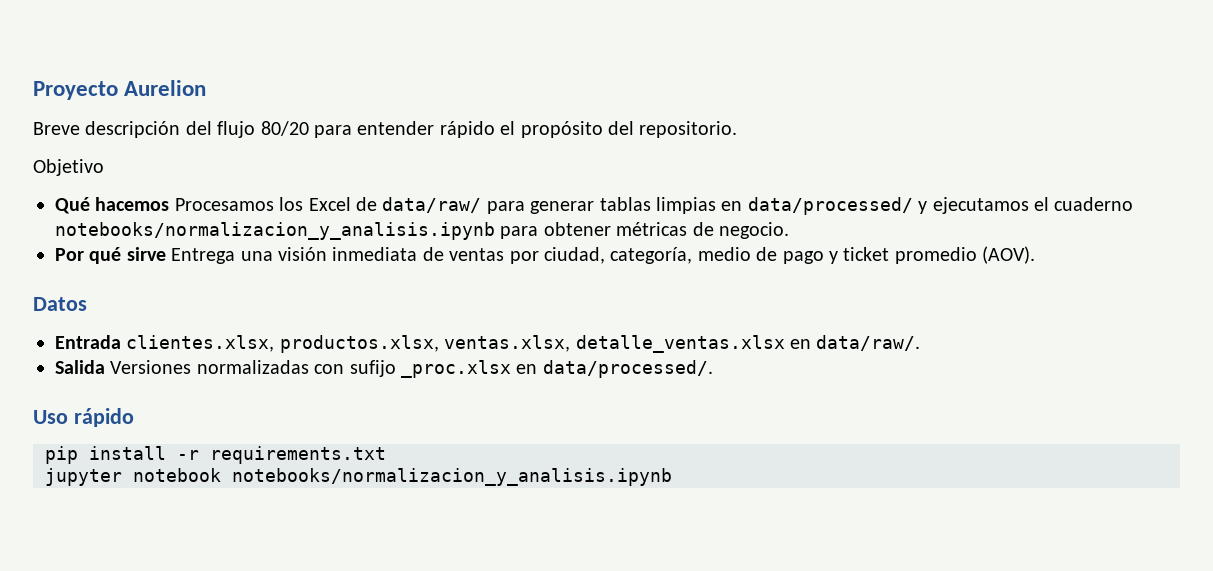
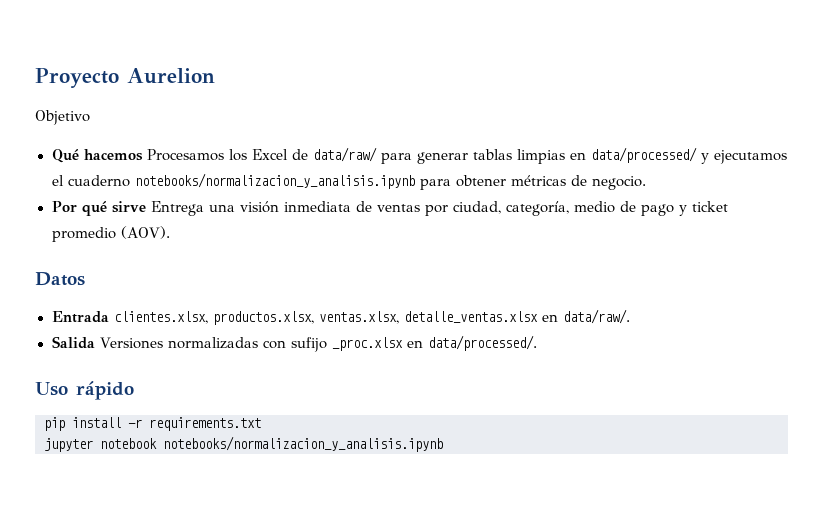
- Breve descripción del flujo 80/20 para entender rápido el propósito del repositorio.

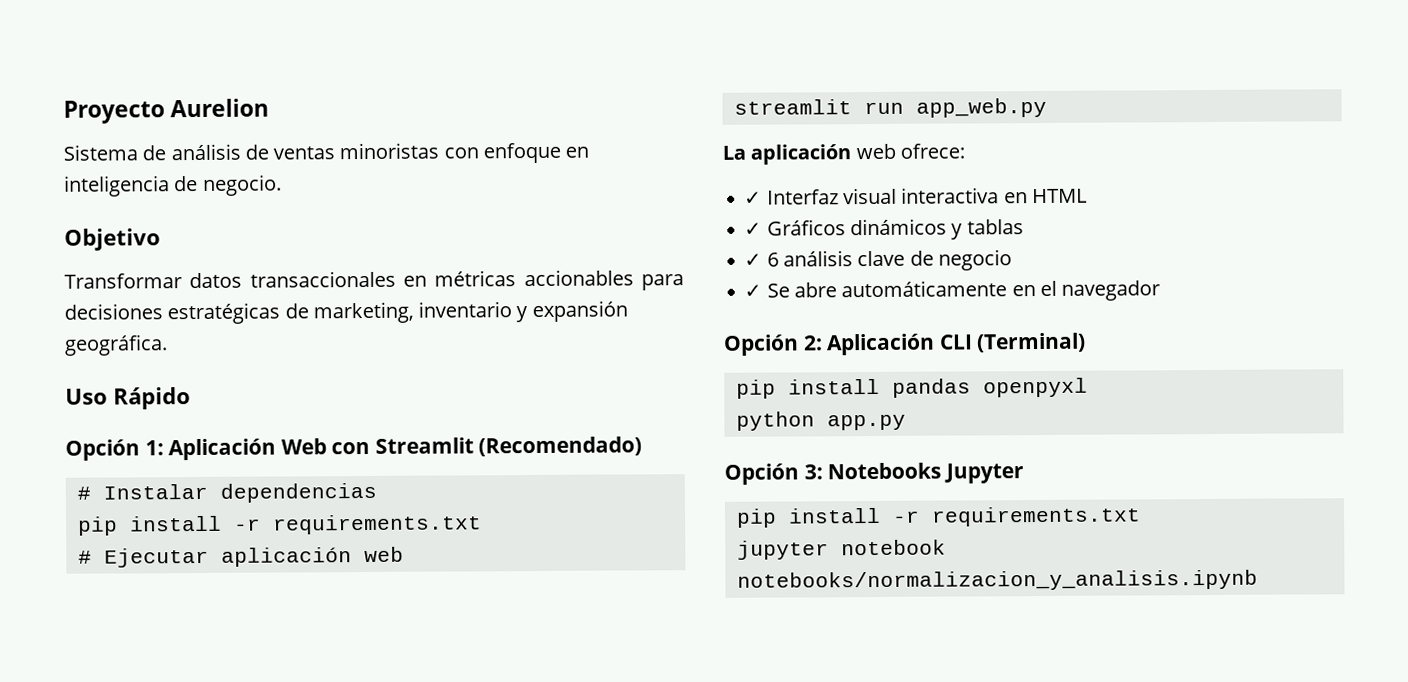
+ Sistema de análisis de ventas minoristas con enfoque en inteligencia de negocio.
  Objetivo
- Qué hacemos Procesamos los Excel de data/raw/ para generar tablas limpias en data/processed/ y ejecutamos el cuaderno notebooks/normalizacion_y_analisis.ipynb para obtener métricas de negocio.
- Por qué sirve Entrega una visión inmediata de ventas por ciudad, categoría, medio de pago y ticket promedio (AOV).
- Datos
- Entrada clientes.xlsx, productos.xlsx, ventas.xlsx, detalle_ventas.xlsx en data/raw/.
- Salida Versiones normalizadas con sufijo _proc.xlsx en data/processed/.
- Uso rápido
+ Transformar datos transaccionales en métricas accionables para decisiones estratégicas de marketing, inventario y expansión geográfica.
+ Uso Rápido
+ Opción 1: Aplicación Web con Streamlit (Recomendado)
+ # Instalar dependencias
+ pip install -r requirements.txt
+ # Ejecutar aplicación web
+ streamlit run app_web.py
+ La aplicación web ofrece:
+ ✓ Interfaz visual interactiva en HTML
+ ✓ Gráficos dinámicos y tablas
+ ✓ 6 análisis clave de negocio
+ ✓ Se abre automáticamente en el navegador
+ Opción 2: Aplicación CLI (Terminal)
+ pip install pandas openpyxl
+ python app.py
+ Opción 3: Notebooks Jupyter

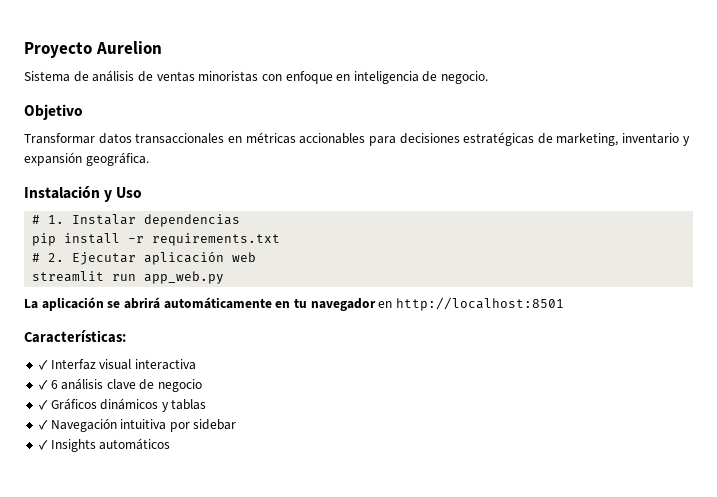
- Uso Rápido
- Opción 1: Aplicación Web con Streamlit (Recomendado)
- # Instalar dependencias
+ Instalación y Uso
+ # 1. Instalar dependencias
- # Ejecutar aplicación web
+ # 2. Ejecutar aplicación web
- La aplicación web ofrece:
- ✓ Interfaz visual interactiva en HTML
- ✓ Gráficos dinámicos y tablas
+ La aplicación se abrirá automáticamente en tu navegador en http://localhost:8501
+ Características:
+ ✓ Interfaz visual interactiva
- ✓ Se abre automáticamente en el navegador
- Opción 2: Aplicación CLI (Terminal)
- pip install pandas openpyxl
- python app.py
- Opción 3: Notebooks Jupyter
- pip install -r requirements.txt
- jupyter notebook notebooks/normalizacion_y_analisis.ipynb
+ ✓ Gráficos dinámicos y tablas
+ ✓ Navegación intuitiva por sidebar
+ ✓ Insights automáticos

